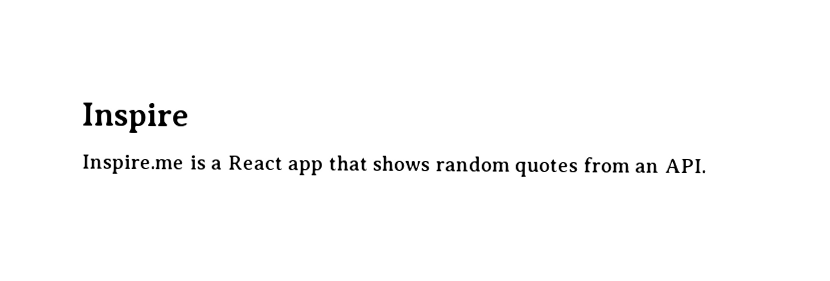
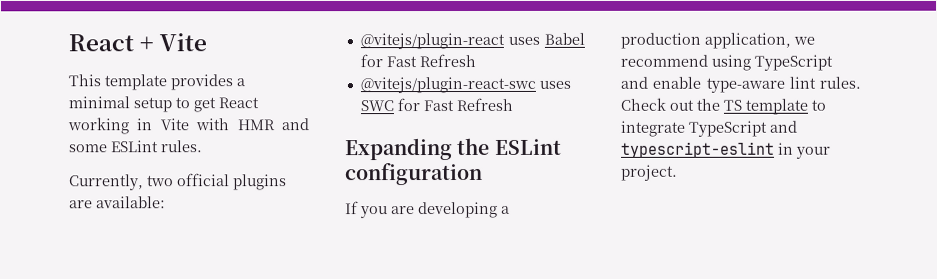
- Inspire
- Inspire.me is a React app that shows random quotes from an API.
+ React + Vite
+ This template provides a minimal setup to get React working in Vite with HMR and some ESLint rules.
+ Currently, two official plugins are available:
+ @vitejs/plugin-react uses Babel for Fast Refresh
+ @vitejs/plugin-react-swc uses SWC for Fast Refresh
+ Expanding the ESLint configuration
+ If you are developing a production application, we recommend using TypeScript and enable type-aware lint rules. Check out the TS template to integrate TypeScript and typescript-eslint in your project.

